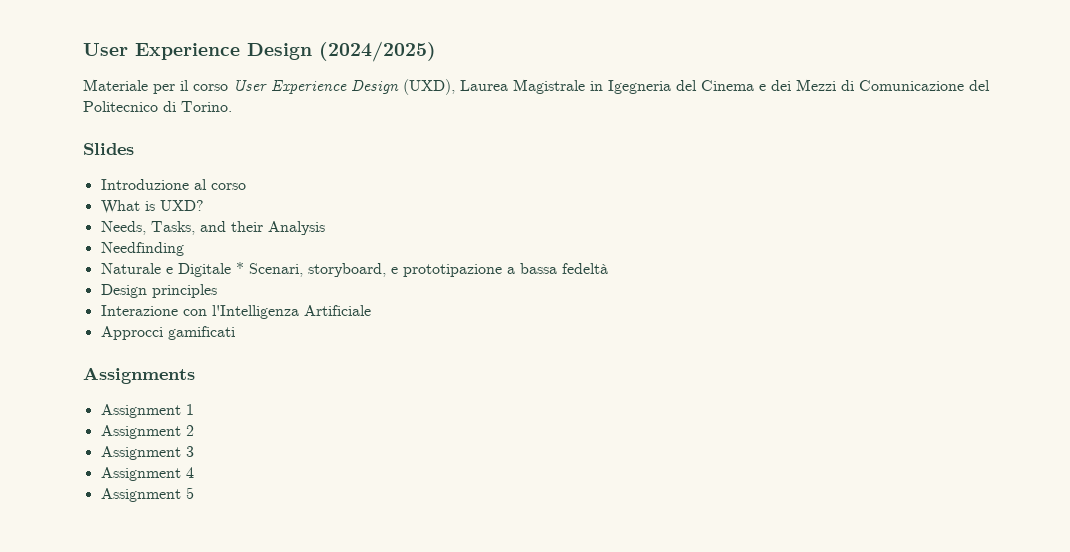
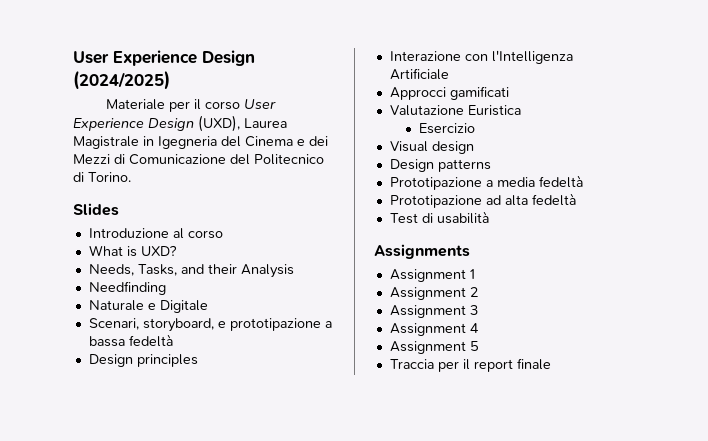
- Naturale e Digitale * Scenari, storyboard, e prototipazione a bassa fedeltà
+ Naturale e Digitale
+ Scenari, storyboard, e prototipazione a bassa fedeltà
+ Valutazione Euristica
+ Esercizio
+ Visual design
+ Design patterns
+ Prototipazione a media fedeltà
+ Prototipazione ad alta fedeltà
+ Test di usabilità
+ Traccia per il report finale

